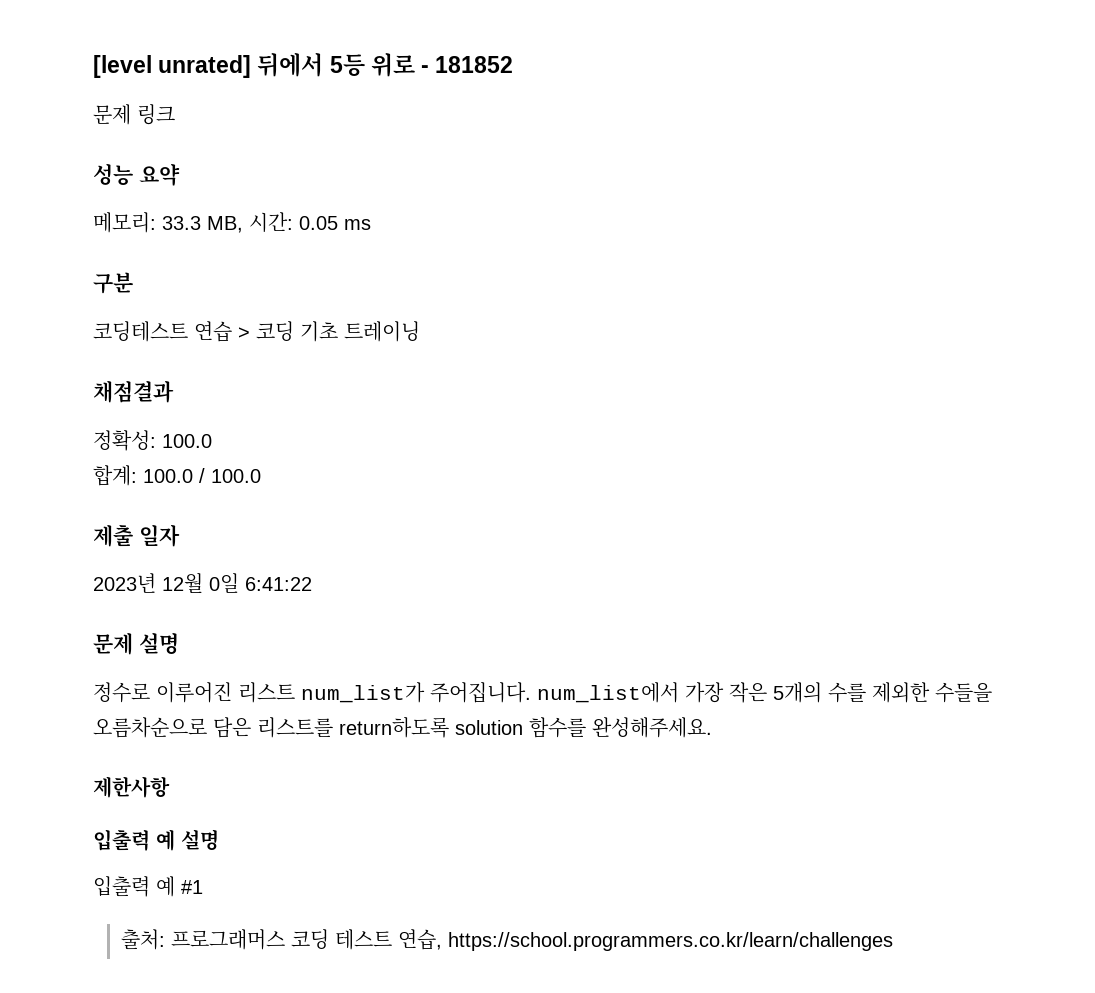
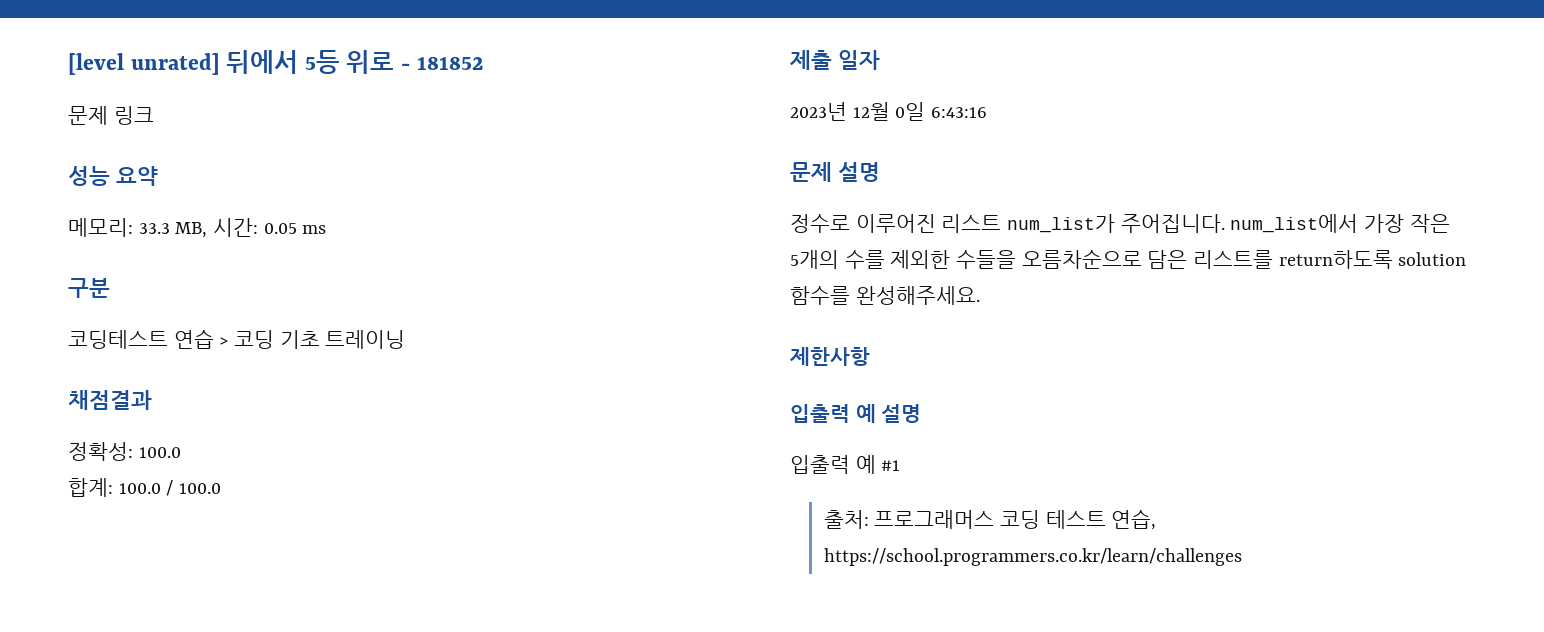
- 2023년 12월 0일 6:41:22
+ 2023년 12월 0일 6:43:16

